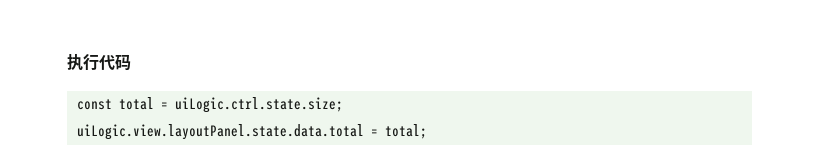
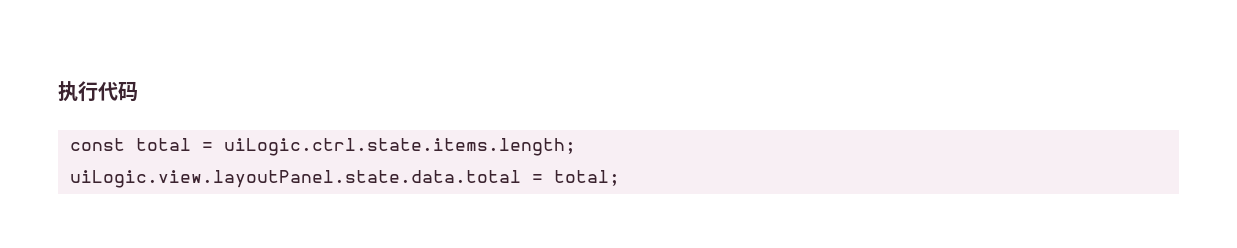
- const total = uiLogic.ctrl.state.size;
+ const total = uiLogic.ctrl.state.items.length;

